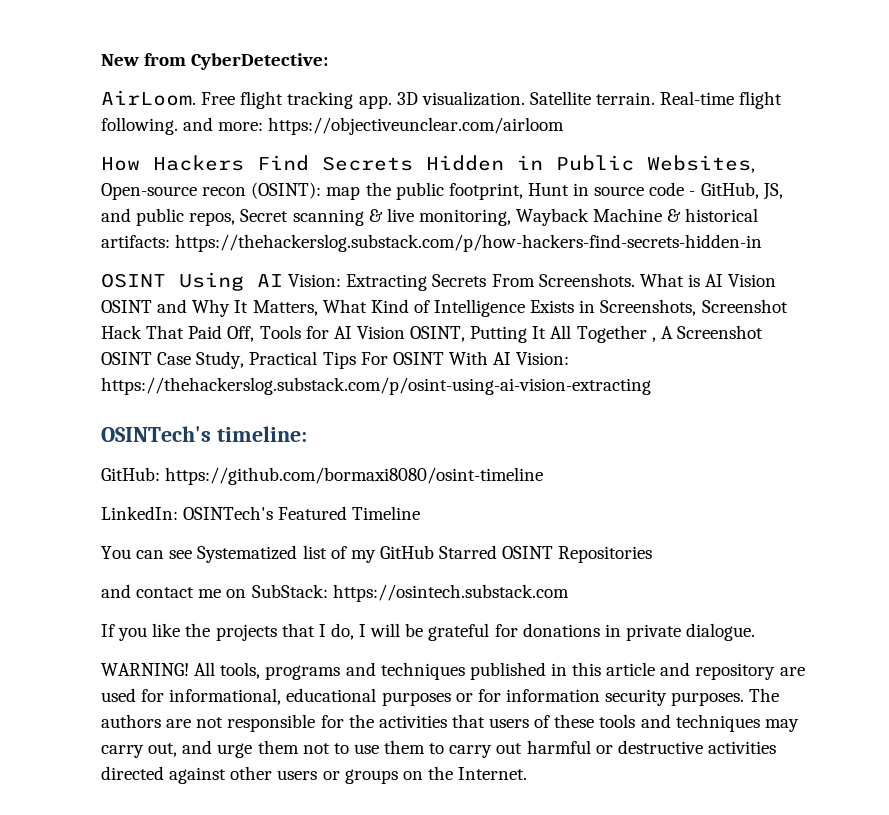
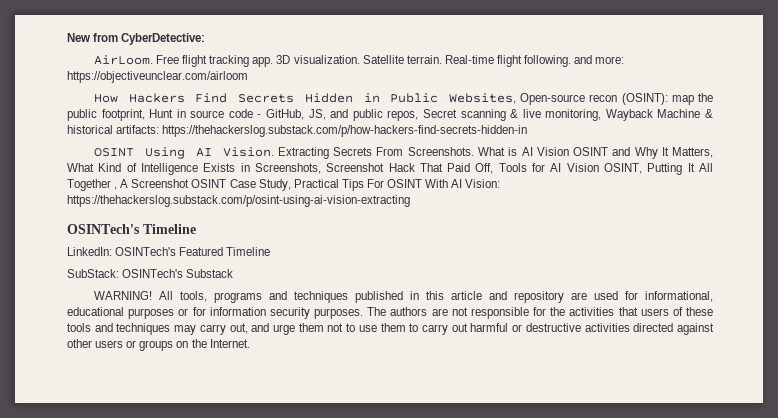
- OSINT Using AI Vision: Extracting Secrets From Screenshots.
+ OSINT Using AI Vision. Extracting Secrets From Screenshots.
- OSINTech's timeline:
- GitHub: https://github.com/bormaxi8080/osint-timeline
+ OSINTech's Timeline
- You can see Systematized list of my GitHub Starred OSINT Repositories
- and contact me on SubStack: https://osintech.substack.com
- If you like the projects that I do, I will be grateful for donations in private dialogue.
+ SubStack: OSINTech's Substack

